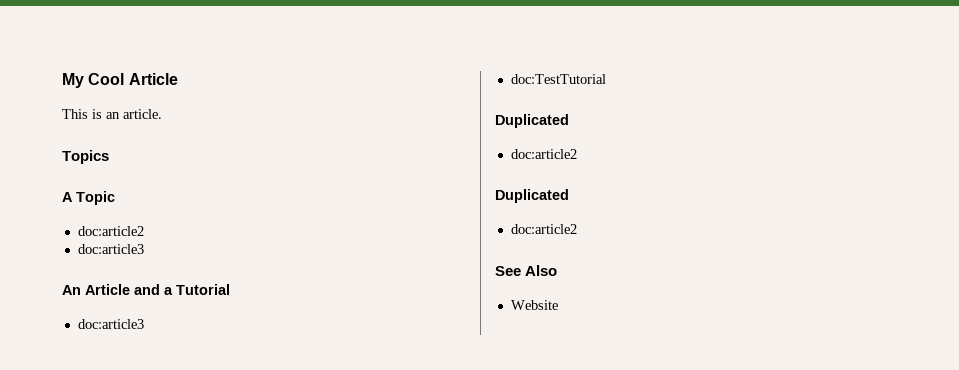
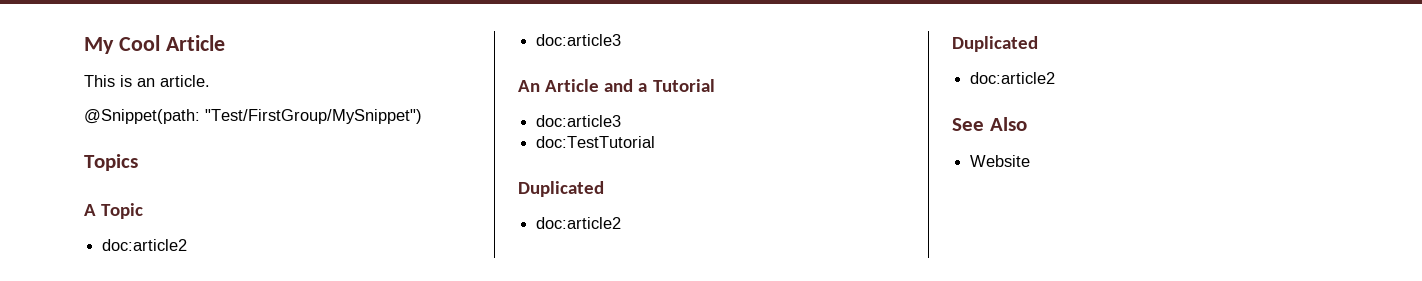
+ @Snippet(path: "Test/FirstGroup/MySnippet")

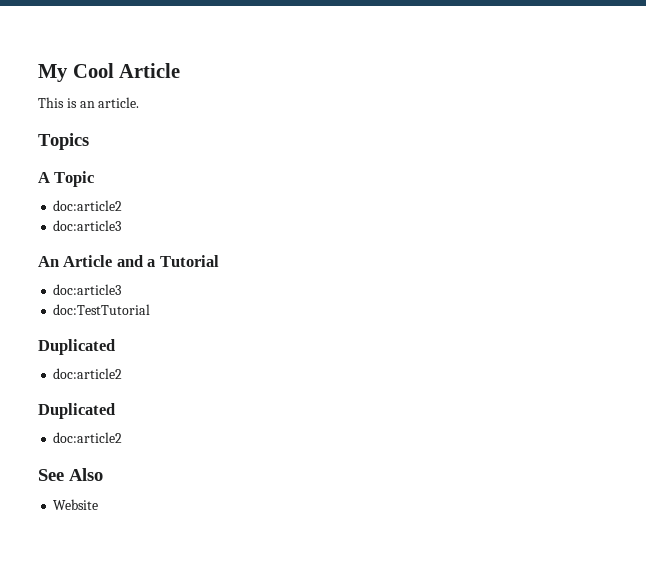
- @Snippet(path: "Test/FirstGroup/MySnippet")

